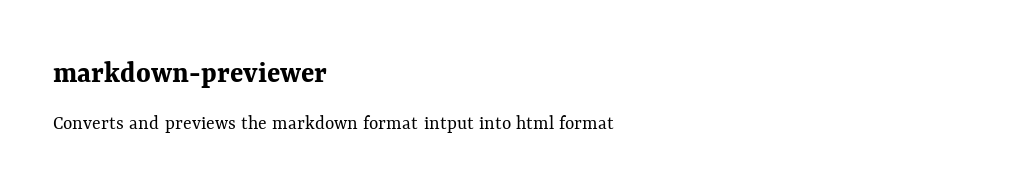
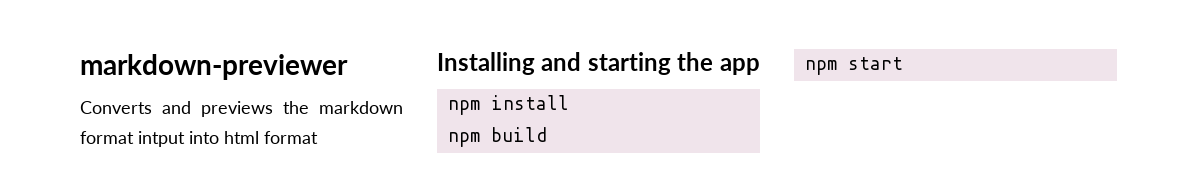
+ Installing and starting the app
+ npm install
+ npm build
+ npm start

